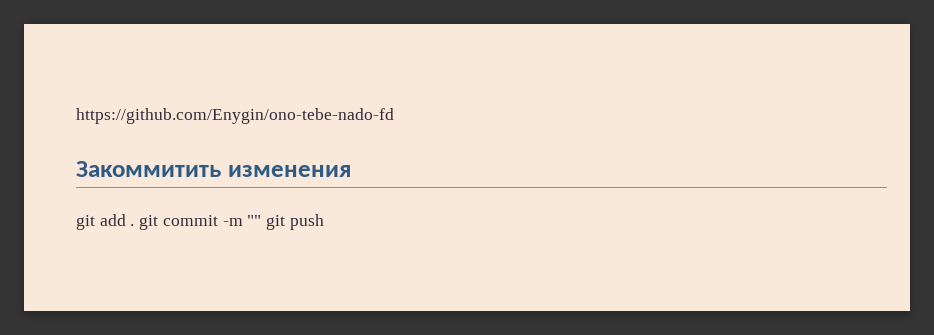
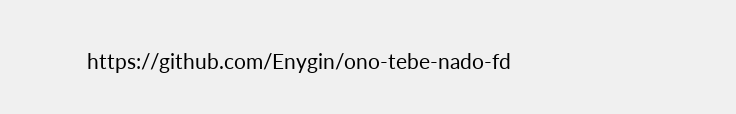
- Закоммитить изменения
- git add . git commit -m "" git push

